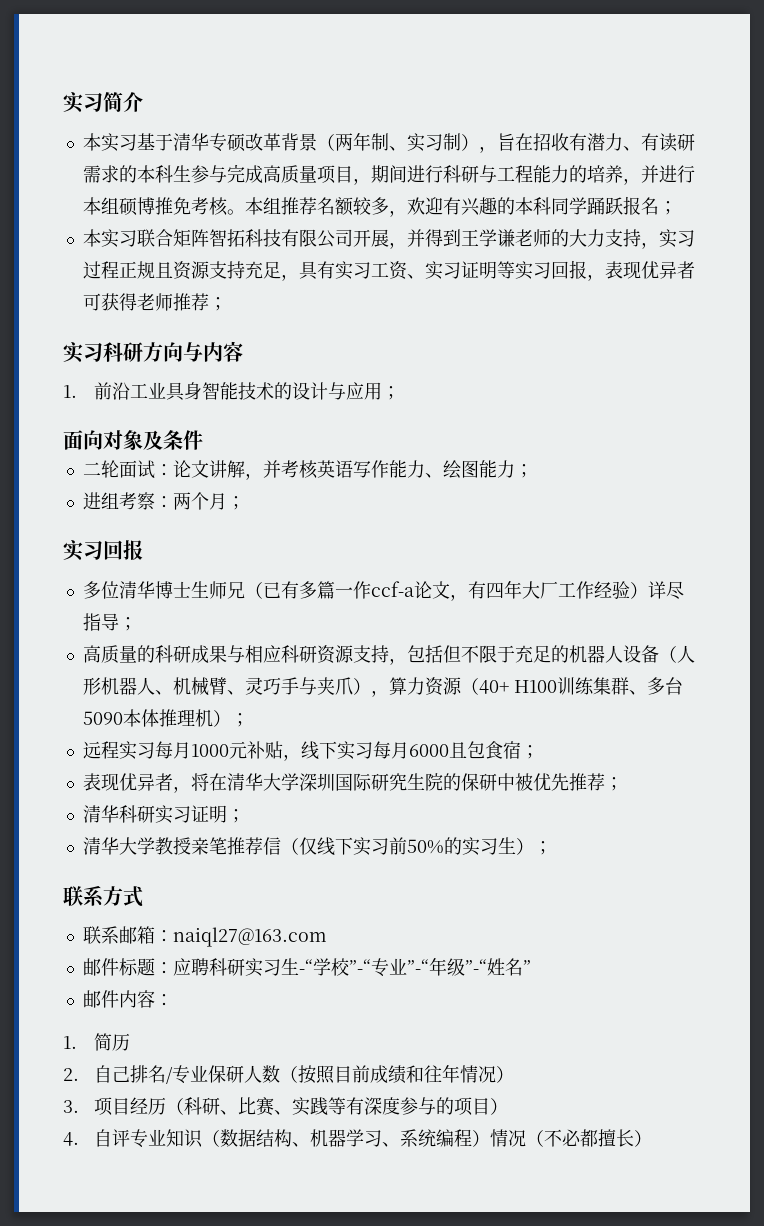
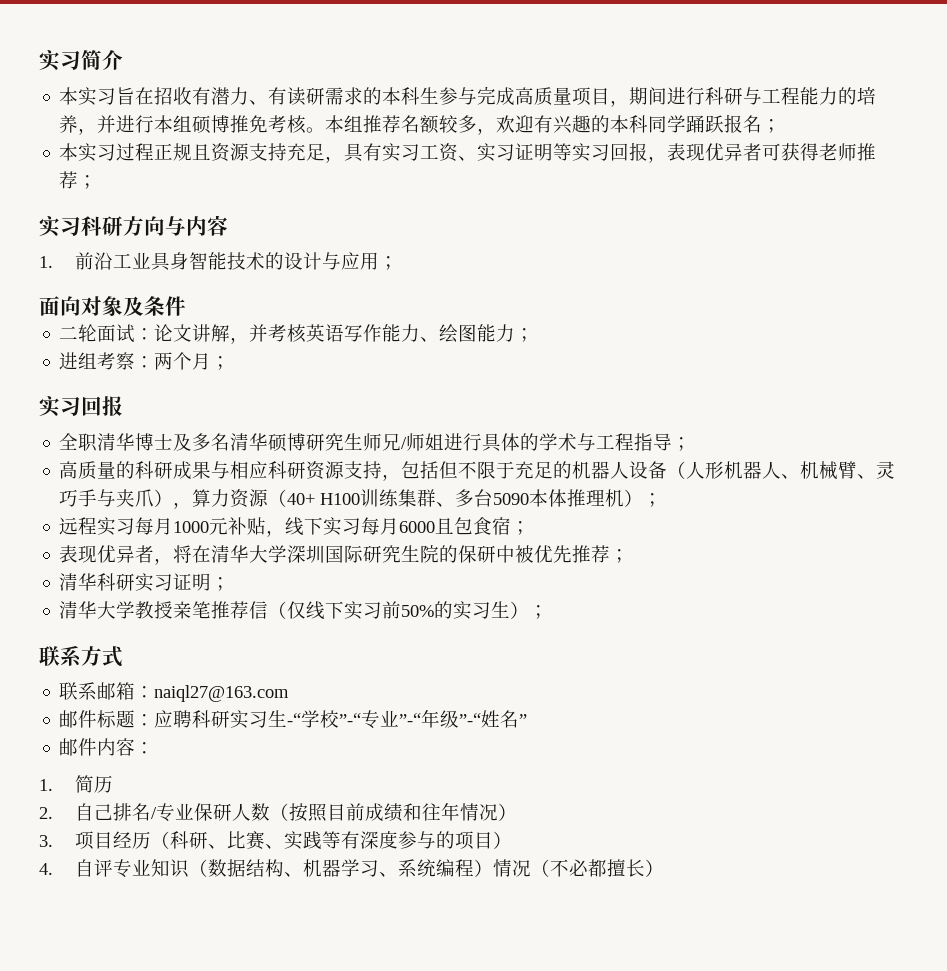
- 本实习基于清华专硕改革背景（两年制、实习制），旨在招收有潜力、有读研需求的本科生参与完成高质量项目，期间进行科研与工程能力的培养，并进行本组硕博推免考核。
+ 本实习旨在招收有潜力、有读研需求的本科生参与完成高质量项目，期间进行科研与工程能力的培养，并进行本组硕博推免考核。
- 本实习联合矩阵智拓科技有限公司开展，并得到王学谦老师的大力支持，实习过程正规且资源支持充足，具有实习工资、实习证明等实习回报，表现优异者可获得老师推荐；
+ 本实习过程正规且资源支持充足，具有实习工资、实习证明等实习回报，表现优异者可获得老师推荐；
- 多位清华博士生师兄（已有多篇一作ccf-a论文，有四年大厂工作经验）详尽指导；
+ 全职清华博士及多名清华硕博研究生师兄/师姐进行具体的学术与工程指导；

